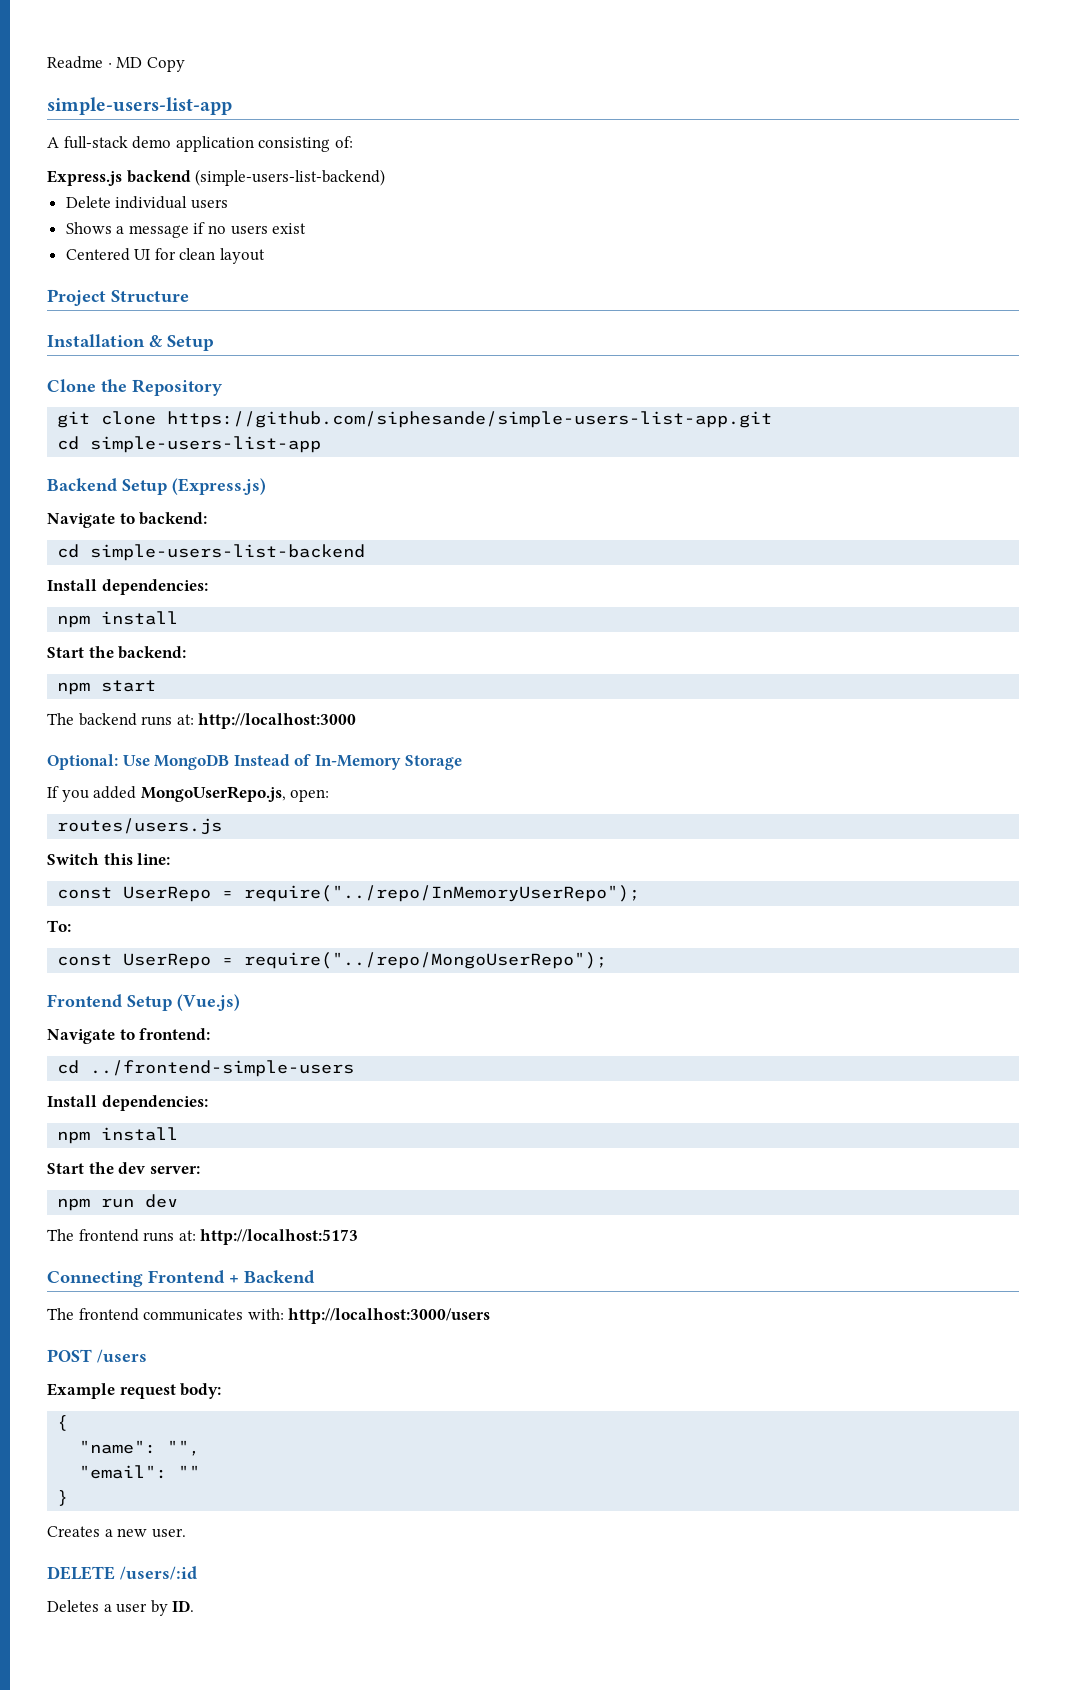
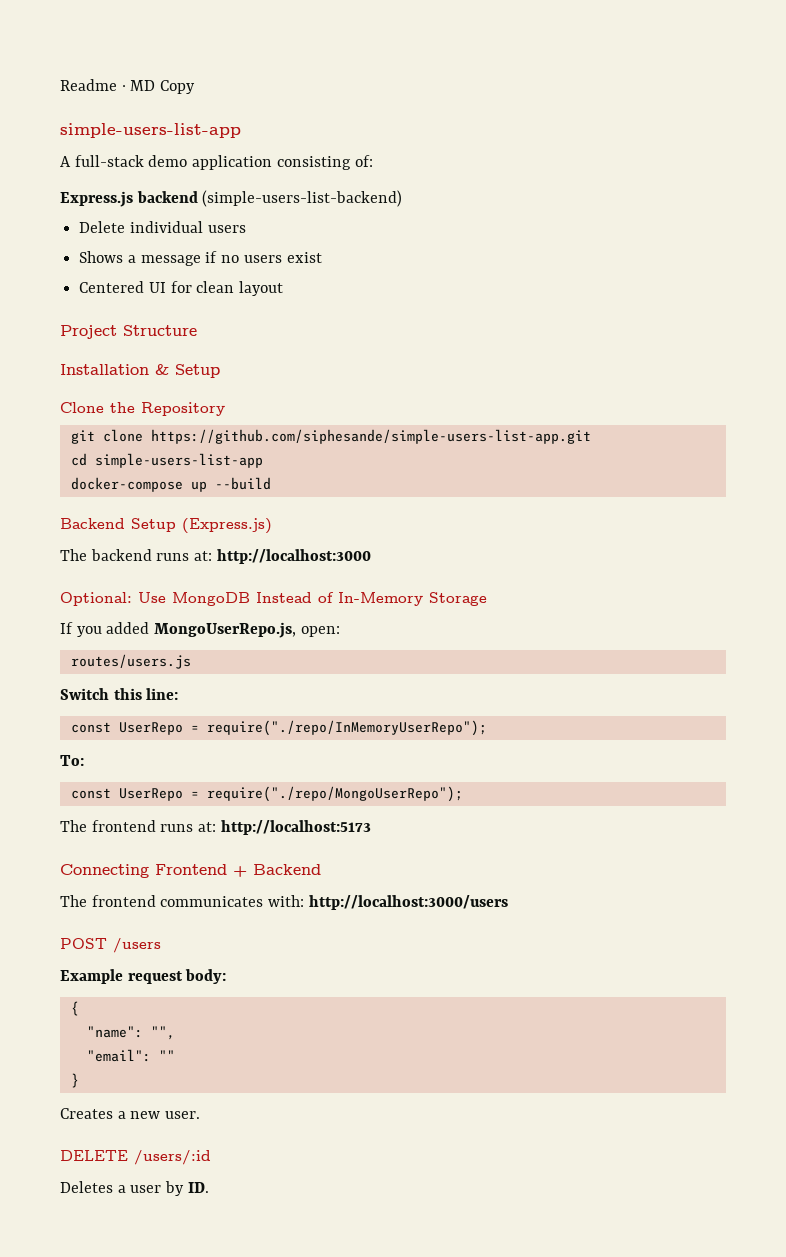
+ docker-compose up --build
- Navigate to backend:
- cd simple-users-list-backend
- Install dependencies:
- npm install
- Start the backend:
- npm start
- const UserRepo = require("../repo/InMemoryUserRepo");
+ const UserRepo = require("./repo/InMemoryUserRepo");
- const UserRepo = require("../repo/MongoUserRepo");
- Frontend Setup (Vue.js)
- Navigate to frontend:
- cd ../frontend-simple-users
- Install dependencies:
- npm install
- Start the dev server:
- npm run dev
+ const UserRepo = require("./repo/MongoUserRepo");

